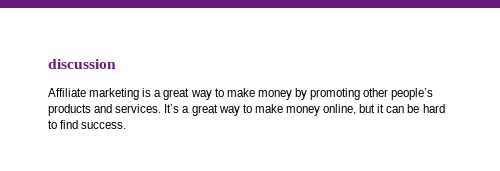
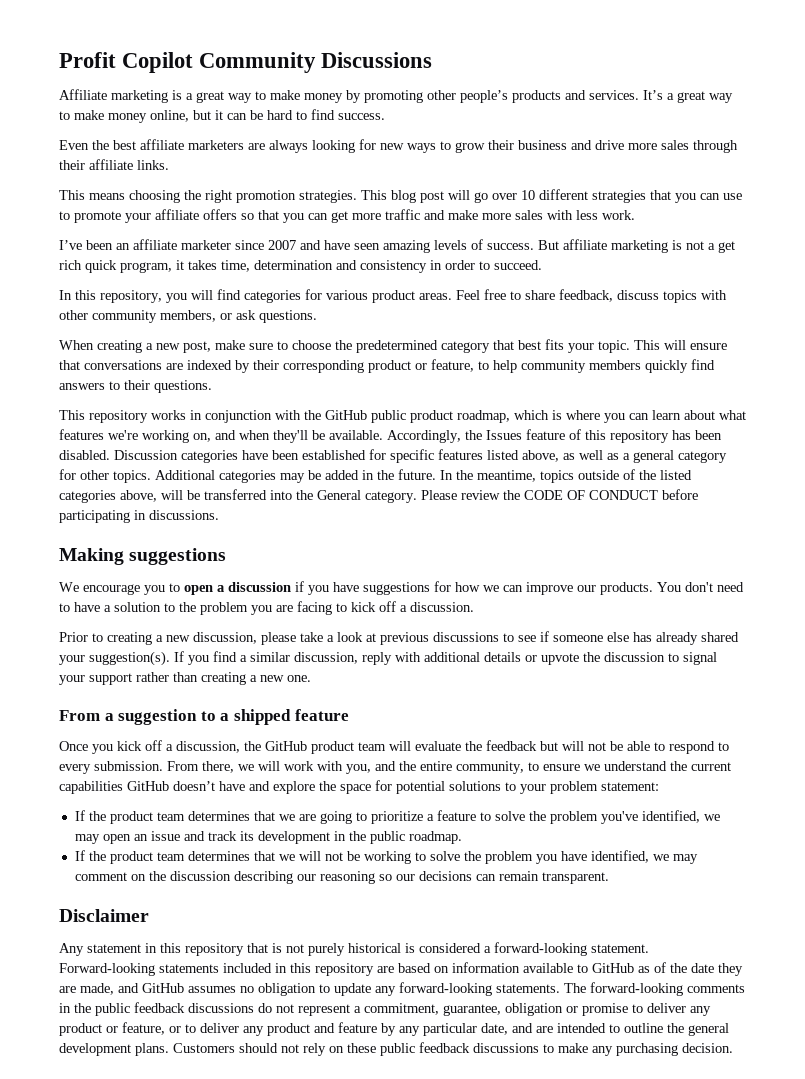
- discussion
+ Profit Copilot Community Discussions
+ Even the best affiliate marketers are always looking for new ways to grow their business and drive more sales through their affiliate links.
+ This means choosing the right promotion strategies. This blog post will go over 10 different strategies that you can use to promote your affiliate offers so that you can get more traffic and make more sales with less work.
+ I’ve been an affiliate marketer since 2007 and have seen amazing levels of success. But affiliate marketing is not a get rich quick program, it takes time, determination and consistency in order to succeed.
+ In this repository, you will find categories for various product areas. Feel free to share feedback, discuss topics with other community members, or ask questions.
+ When creating a new post, make sure to choose the predetermined category that best fits your topic. This will ensure that conversations are indexed by their corresponding product or feature, to help community members quickly find answers to their questions.
+ This repository works in conjunction with the GitHub public product roadmap, which is where you can learn about what features we're working on, and when they'll be available. Accordingly, the Issues feature of this repository has been disabled. Discussion categories have been established for specific features listed above, as well as a general category for other topics. Additional categories may be added in the future. In the meantime, topics outside of the listed categories above, will be transferred into the General category. Please review the CODE OF CONDUCT before participating in discussions.
+ Making suggestions
+ We encourage you to open a discussion if you have suggestions for how we can improve our products. You don't need to have a solution to the problem you are facing to kick off a discussion.
+ Prior to creating a new discussion, please take a look at previous discussions to see if someone else has already shared your suggestion(s). If you find a similar discussion, reply with additional details or upvote the discussion to signal your support rather than creating a new one.
+ From a suggestion to a shipped feature
+ Once you kick off a discussion, the GitHub product team will evaluate the feedback but will not be able to respond to every submission. From there, we will work with you, and the entire community, to ensure we understand the current capabilities GitHub doesn’t have and explore the space for potential solutions to your problem statement:
+ If the product team determines that we are going to prioritize a feature to solve the problem you've identified, we may open an issue and track its development in the public roadmap.
+ If the product team determines that we will not be working to solve the problem you have identified, we may comment on the discussion describing our reasoning so our decisions can remain transparent.
+ Disclaimer
+ Any statement in this repository that is not purely historical is considered a forward-looking statement. Forward-looking statements included in this repository are based on information available to GitHub as of the date they are made, and GitHub assumes no obligation to update any forward-looking statements. The forward-looking comments in the public feedback discussions do not represent a commitment, guarantee, obligation or promise to deliver any product or feature, or to deliver any product and feature by any particular date, and are intended to outline the general development plans. Customers should not rely on these public feedback discussions to make any purchasing decision.

